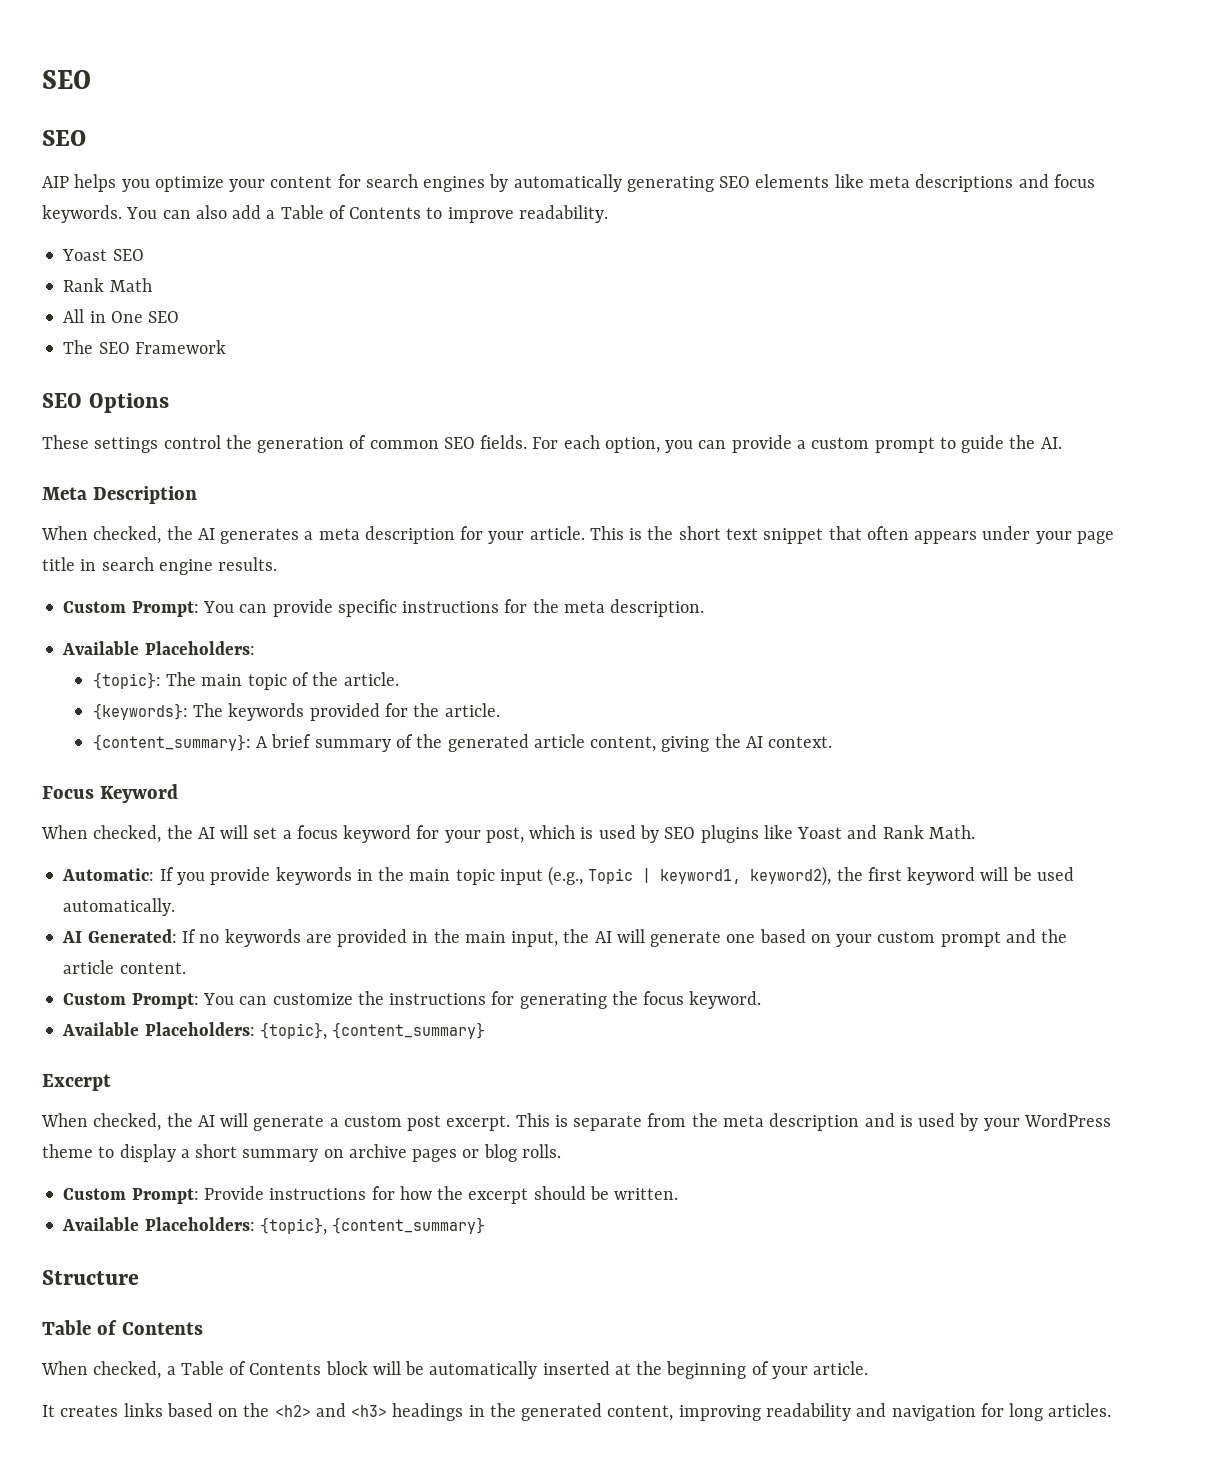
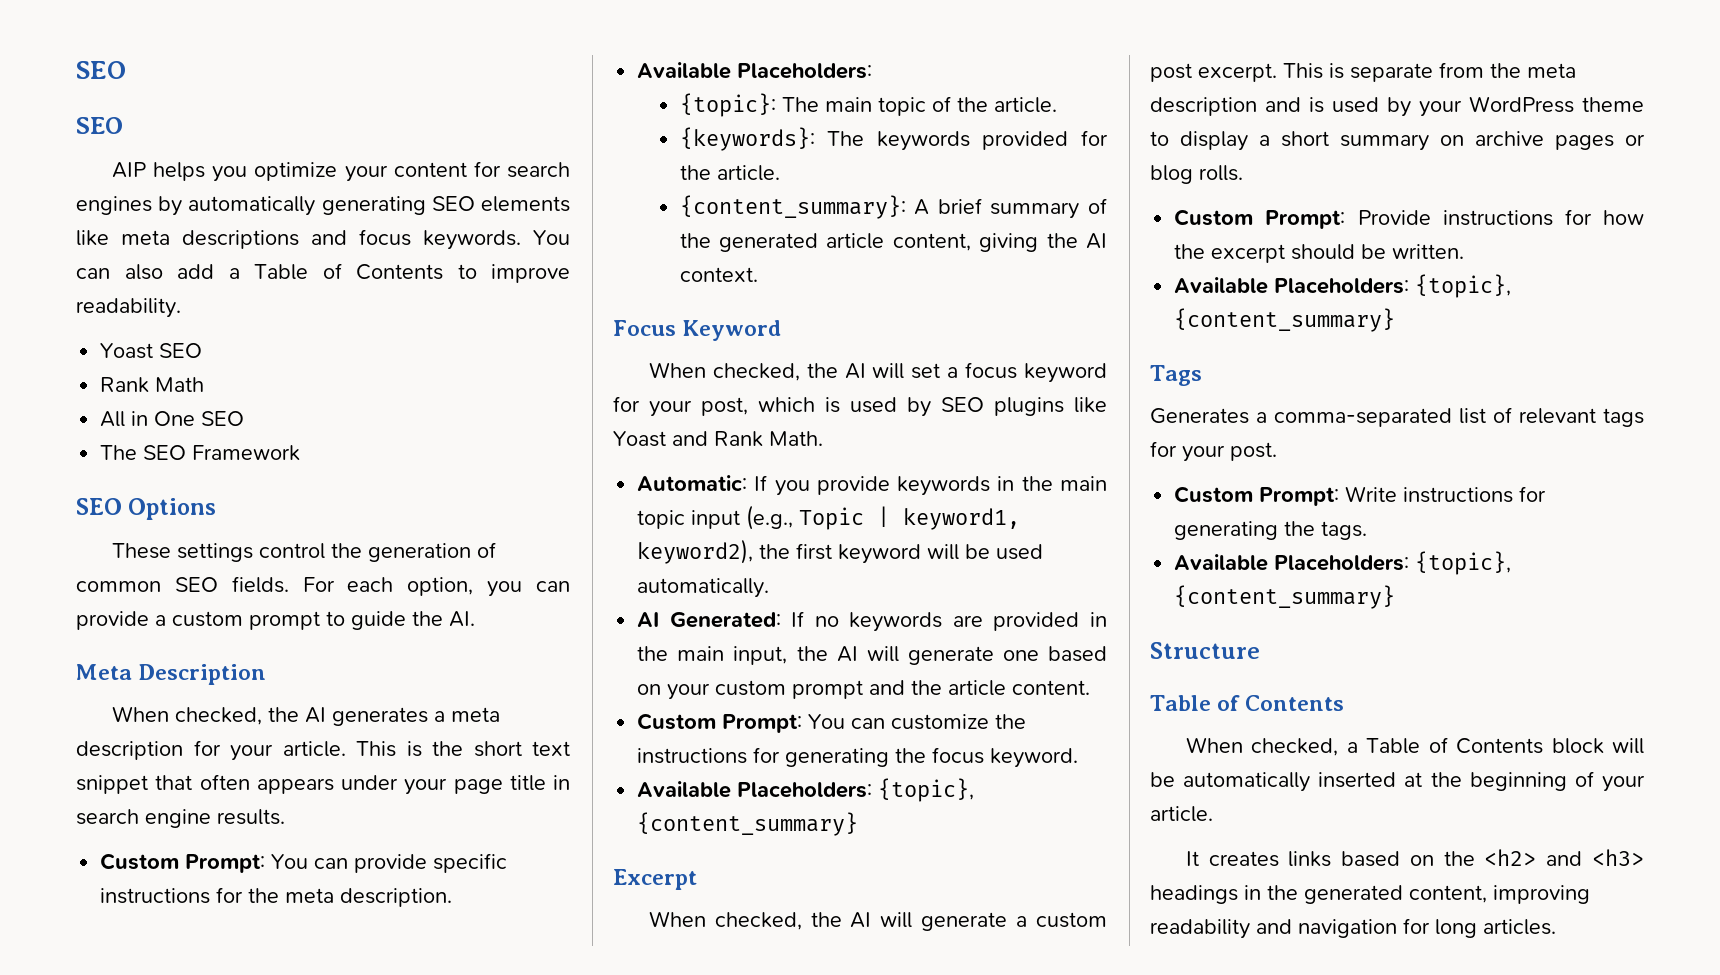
+ Tags
+ Generates a comma-separated list of relevant tags for your post.
+ Custom Prompt: Write instructions for generating the tags.
+ Available Placeholders: {topic}, {content_summary}

